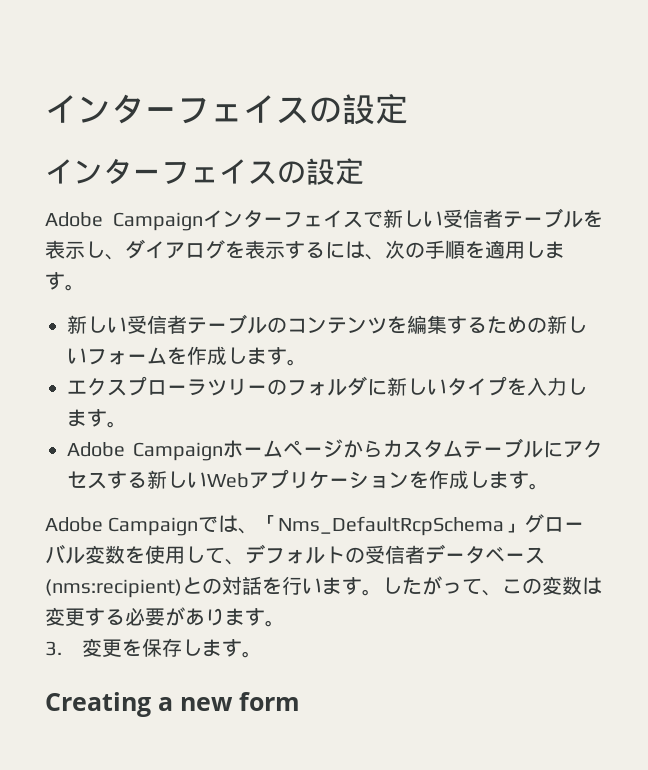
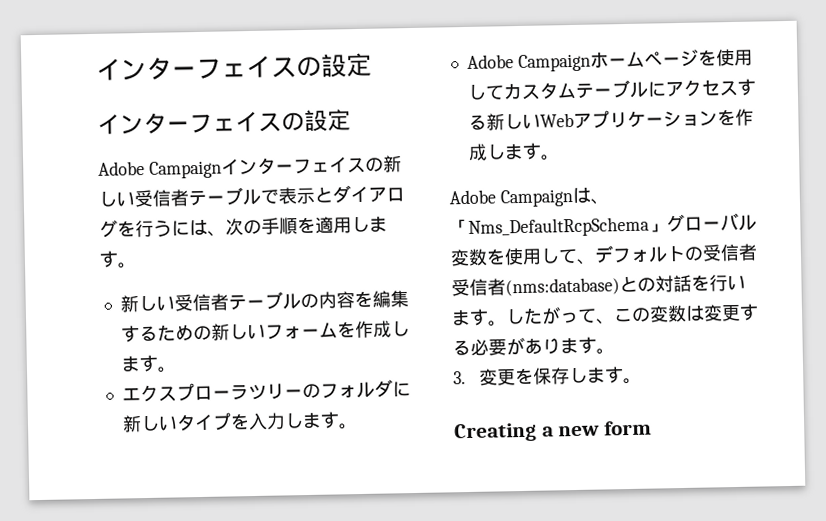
- Adobe Campaignインターフェイスで新しい受信者テーブルを表示し、ダイアログを表示するには、次の手順を適用します。
+ Adobe Campaignインターフェイスの新しい受信者テーブルで表示とダイアログを行うには、次の手順を適用します。
- 新しい受信者テーブルのコンテンツを編集するための新しいフォームを作成します。
+ 新しい受信者テーブルの内容を編集するための新しいフォームを作成します。
- Adobe Campaignホームページからカスタムテーブルにアクセスする新しいWebアプリケーションを作成します。
+ Adobe Campaignホームページを使用してカスタムテーブルにアクセスする新しいWebアプリケーションを作成します。
- Adobe Campaignでは、「Nms_DefaultRcpSchema」グローバル変数を使用して、デフォルトの受信者データベース(nms:recipient)との対話を行います。
+ Adobe Campaignは、「Nms_DefaultRcpSchema」グローバル変数を使用して、デフォルトの受信者受信者(nms:database)との対話を行います。

